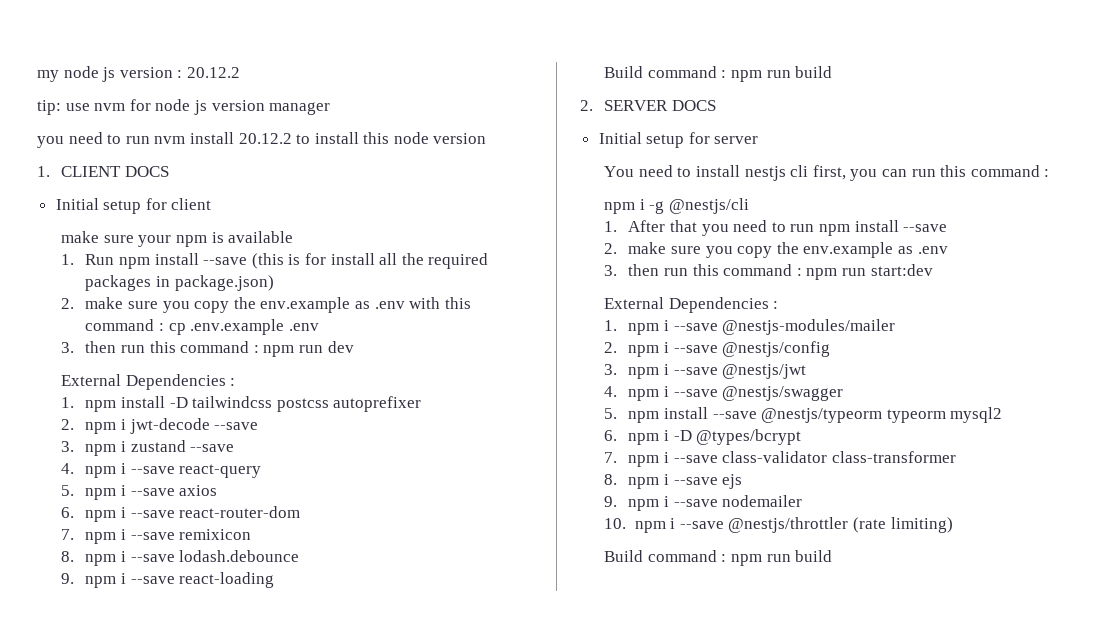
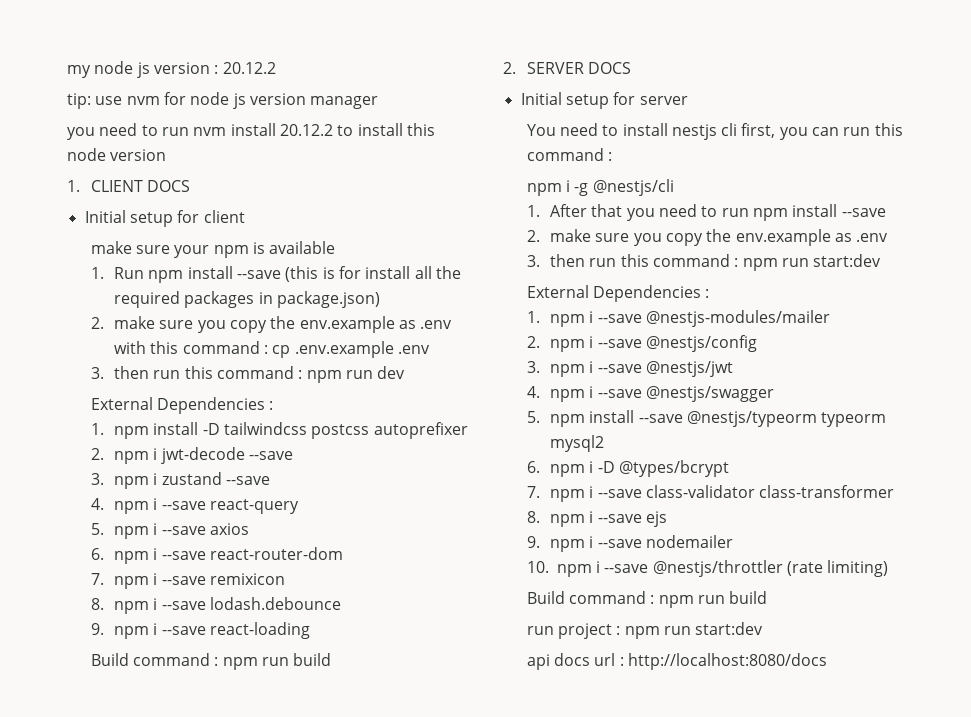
+ run project : npm run start:dev
+ api docs url : http://localhost:8080/docs

